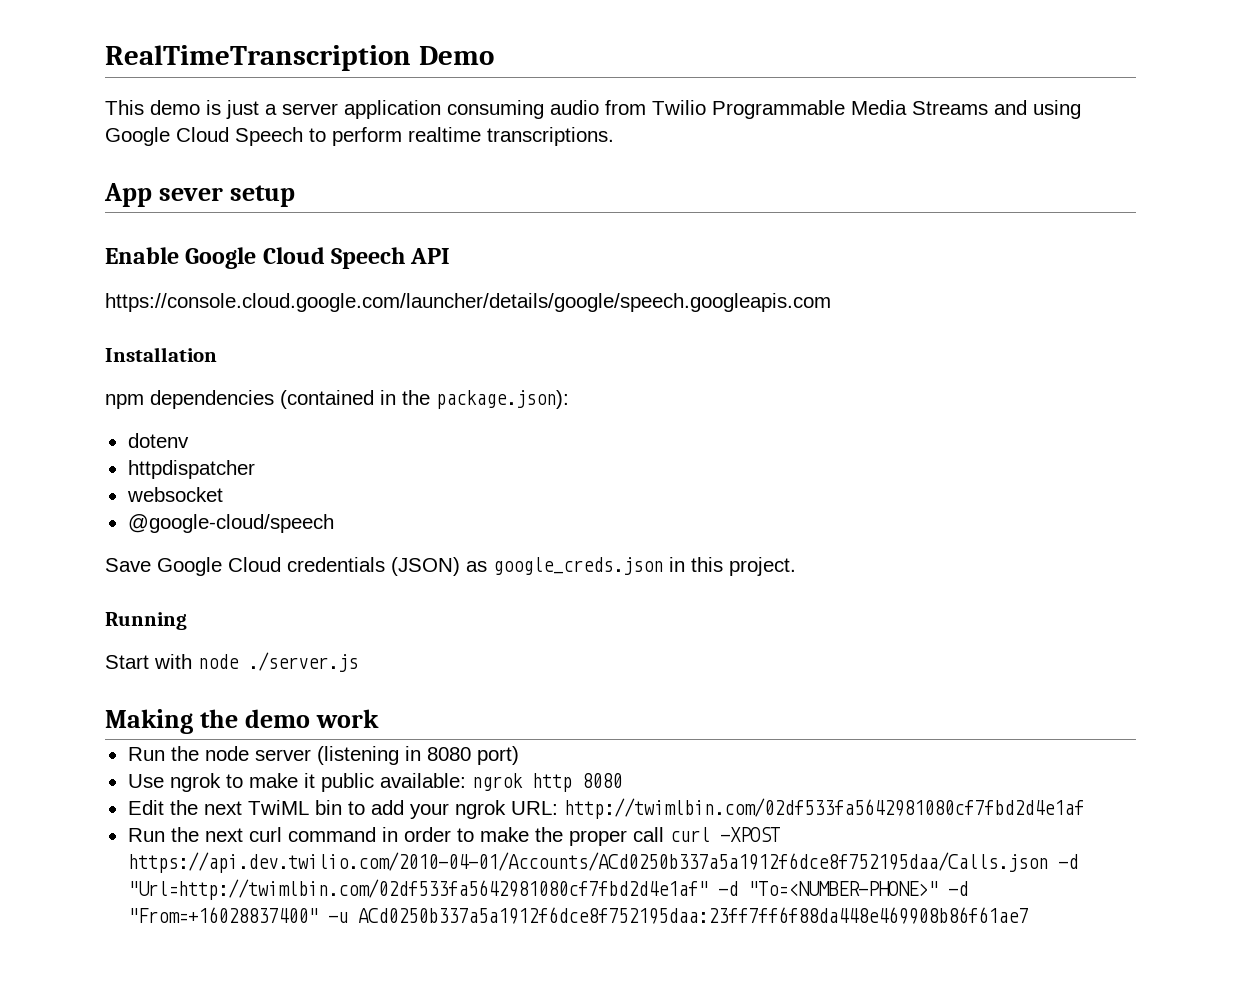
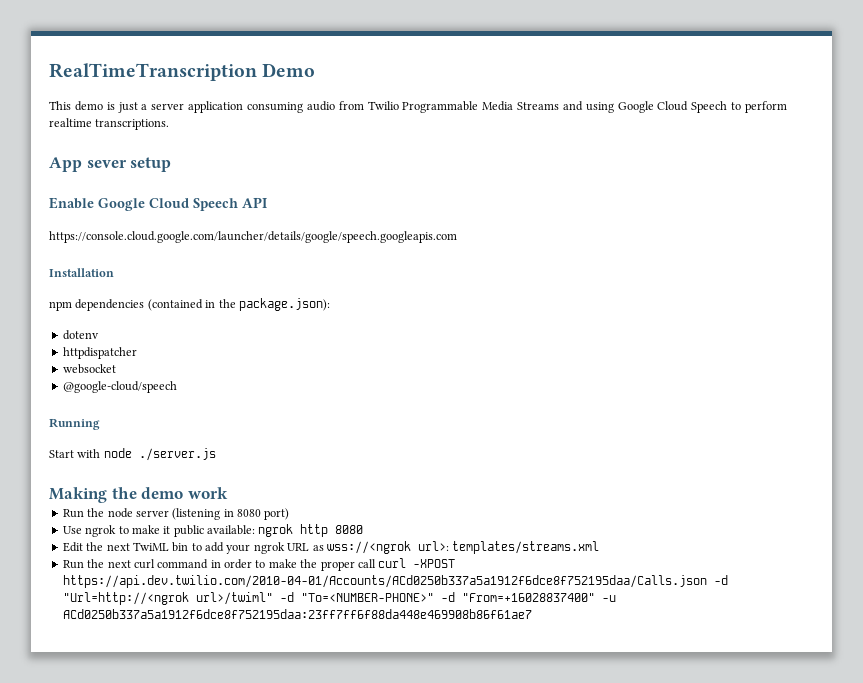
- Save Google Cloud credentials (JSON) as google_creds.json in this project.
- Edit the next TwiML bin to add your ngrok URL: http://twimlbin.com/02df533fa5642981080cf7fbd2d4e1af
+ Edit the next TwiML bin to add your ngrok URL as wss://<ngrok url>: templates/streams.xml
- Run the next curl command in order to make the proper call curl -XPOST https://api.dev.twilio.com/2010-04-01/Accounts/ACd0250b337a5a1912f6dce8f752195daa/Calls.json -d "Url=http://twimlbin.com/02df533fa5642981080cf7fbd2d4e1af" -d "To=<NUMBER-PHONE>" -d "From=+16028837400" -u ACd0250b337a5a1912f6dce8f752195daa:23ff7ff6f88da448e469908b86f61ae7
+ Run the next curl command in order to make the proper call curl -XPOST https://api.dev.twilio.com/2010-04-01/Accounts/ACd0250b337a5a1912f6dce8f752195daa/Calls.json -d "Url=http://<ngrok url>/twiml" -d "To=<NUMBER-PHONE>" -d "From=+16028837400" -u ACd0250b337a5a1912f6dce8f752195daa:23ff7ff6f88da448e469908b86f61ae7

